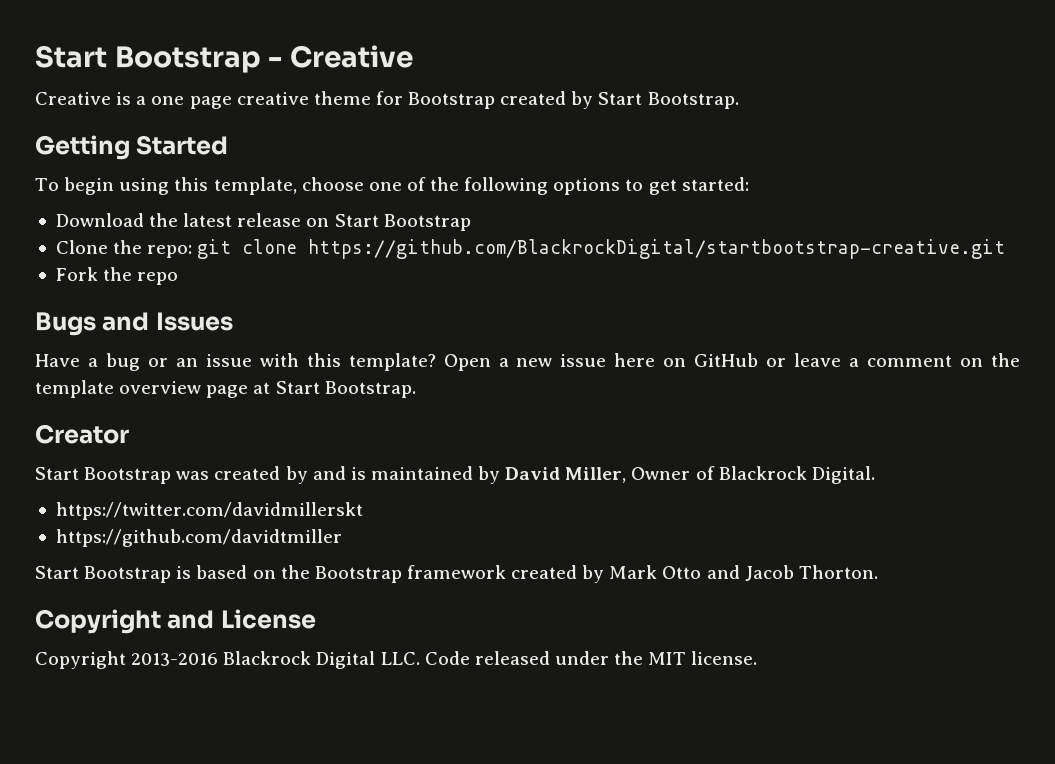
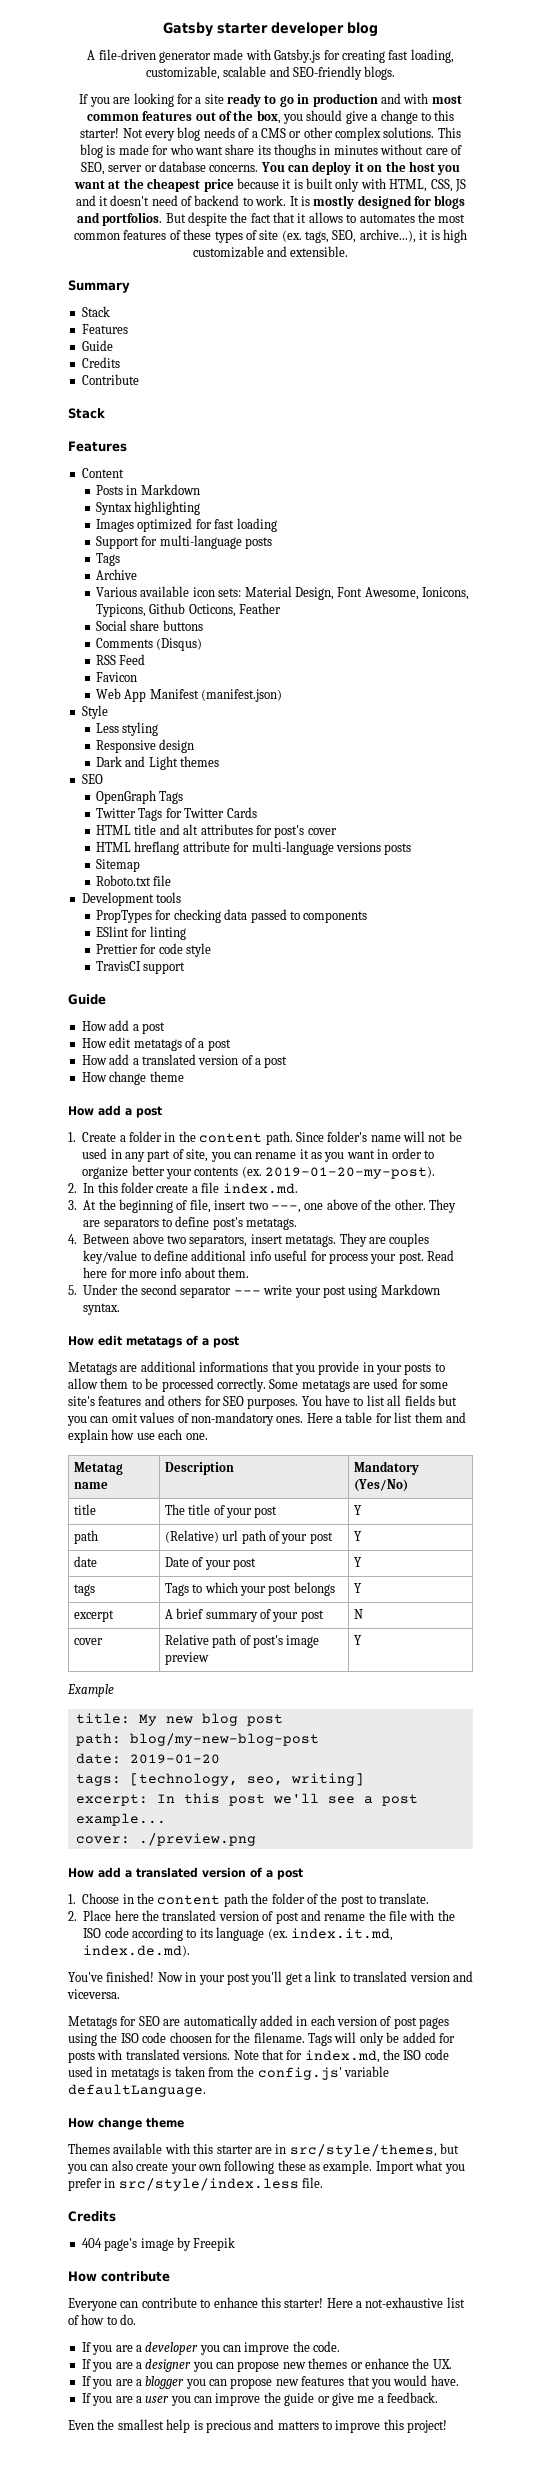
- Start Bootstrap - Creative
- Creative is a one page creative theme for Bootstrap created by Start Bootstrap.
- Getting Started
- To begin using this template, choose one of the following options to get started:
- Download the latest release on Start Bootstrap
- Clone the repo: git clone https://github.com/BlackrockDigital/startbootstrap-creative.git
- Fork the repo
- Bugs and Issues
- Have a bug or an issue with this template? Open a new issue here on GitHub or leave a comment on the template overview page at Start Bootstrap.
- Creator
- Start Bootstrap was created by and is maintained by David Miller, Owner of Blackrock Digital.
- https://twitter.com/davidmillerskt
- https://github.com/davidtmiller
- Start Bootstrap is based on the Bootstrap framework created by Mark Otto and Jacob Thorton.
- Copyright and License
- Copyright 2013-2016 Blackrock Digital LLC. Code released under the MIT license.
+ Gatsby starter developer blog
+ A file-driven generator made with Gatsby.js for creating fast loading, customizable, scalable and SEO-friendly blogs.
+ If you are looking for a site ready to go in production and with most common features out of the box, you should give a change to this starter! Not every blog needs of a CMS or other complex solutions. This blog is made for who want share its thoughs in minutes without care of SEO, server or database concerns. You can deploy it on the host you want at the cheapest price because it is built only with HTML, CSS, JS and it doesn't need of backend to work. It is mostly designed for blogs and portfolios. But despite the fact that it allows to automates the most common features of these types of site (ex. tags, SEO, archive...), it is high customizable and extensible.
+ Summary
+ Stack
+ Features
+ Guide
+ Credits
+ Contribute
+ Stack
+ Features
+ Content
+ Posts in Markdown
+ Syntax highlighting
+ Images optimized for fast loading
+ Support for multi-language posts
+ Tags
+ Archive
+ Various available icon sets: Material Design, Font Awesome, Ionicons, Typicons, Github Octicons, Feather
+ Social share buttons
+ Comments (Disqus)
+ RSS Feed
+ Favicon
+ Web App Manifest (manifest.json)
+ Style
+ Less styling
+ Responsive design
+ Dark and Light themes
+ SEO
+ OpenGraph Tags
+ Twitter Tags for Twitter Cards
+ HTML title and alt attributes for post's cover
+ HTML hreflang attribute for multi-language versions posts
+ Sitemap
+ Roboto.txt file
+ Development tools
+ PropTypes for checking data passed to components
+ ESlint for linting
+ Prettier for code style
+ TravisCI support
+ Guide
+ How add a post
+ How edit metatags of a post
+ How add a translated version of a post
+ How change theme
+ How add a post
+ 1. Create a folder in the content path. Since folder's name will not be used in any part of site, you can rename it as you want in order to organize better your contents (ex. 2019-01-20-my-post).
+ 2. In this folder create a file index.md.
+ 3. At the beginning of file, insert two ---, one above of the other. They are separators to define post's metatags.
+ 4. Between above two separators, insert metatags. They are couples key/value to define additional info useful for process your post. Read here for more info about them.
+ 5. Under the second separator --- write your post using Markdown syntax.
+ How edit metatags of a post
+ Metatags are additional informations that you provide in your posts to allow them to be processed correctly. Some metatags are used for some site's features and others for SEO purposes. You have to list all fields but you can omit values of non-mandatory ones. Here a table for list them and explain how use each one.
+ Metatag name | Description | Mandatory (Yes/No)
+ title | The title of your post | Y
+ path | (Relative) url path of your post | Y
+ date | Date of your post | Y
+ tags | Tags to which your post belongs | Y
+ excerpt | A brief summary of your post | N
+ cover | Relative path of post's image preview | Y
+ Example
+ title: My new blog post
+ path: blog/my-new-blog-post
+ date: 2019-01-20
+ tags: [technology, seo, writing]
+ excerpt: In this post we'll see a post example...
+ cover: ./preview.png
+ How add a translated version of a post
+ 1. Choose in the content path the folder of the post to translate.
+ 2. Place here the translated version of post and rename the file with the ISO code according to its language (ex. index.it.md, index.de.md).
+ You've finished! Now in your post you'll get a link to translated version and viceversa.
+ Metatags for SEO are automatically added in each version of post pages using the ISO code choosen for the filename. Tags will only be added for posts with translated versions. Note that for index.md, the ISO code used in metatags is taken from the config.js' variable defaultLanguage.
+ How change theme
+ Themes available with this starter are in src/style/themes, but you can also create your own following these as example. Import what you prefer in src/style/index.less file.
+ Credits
+ 404 page's image by Freepik
+ How contribute
+ Everyone can contribute to enhance this starter! Here a not-exhaustive list of how to do.
+ If you are a developer you can improve the code.
+ If you are a designer you can propose new themes or enhance the UX.
+ If you are a blogger you can propose new features that you would have.
+ If you are a user you can improve the guide or give me a feedback.
+ Even the smallest help is precious and matters to improve this project!

